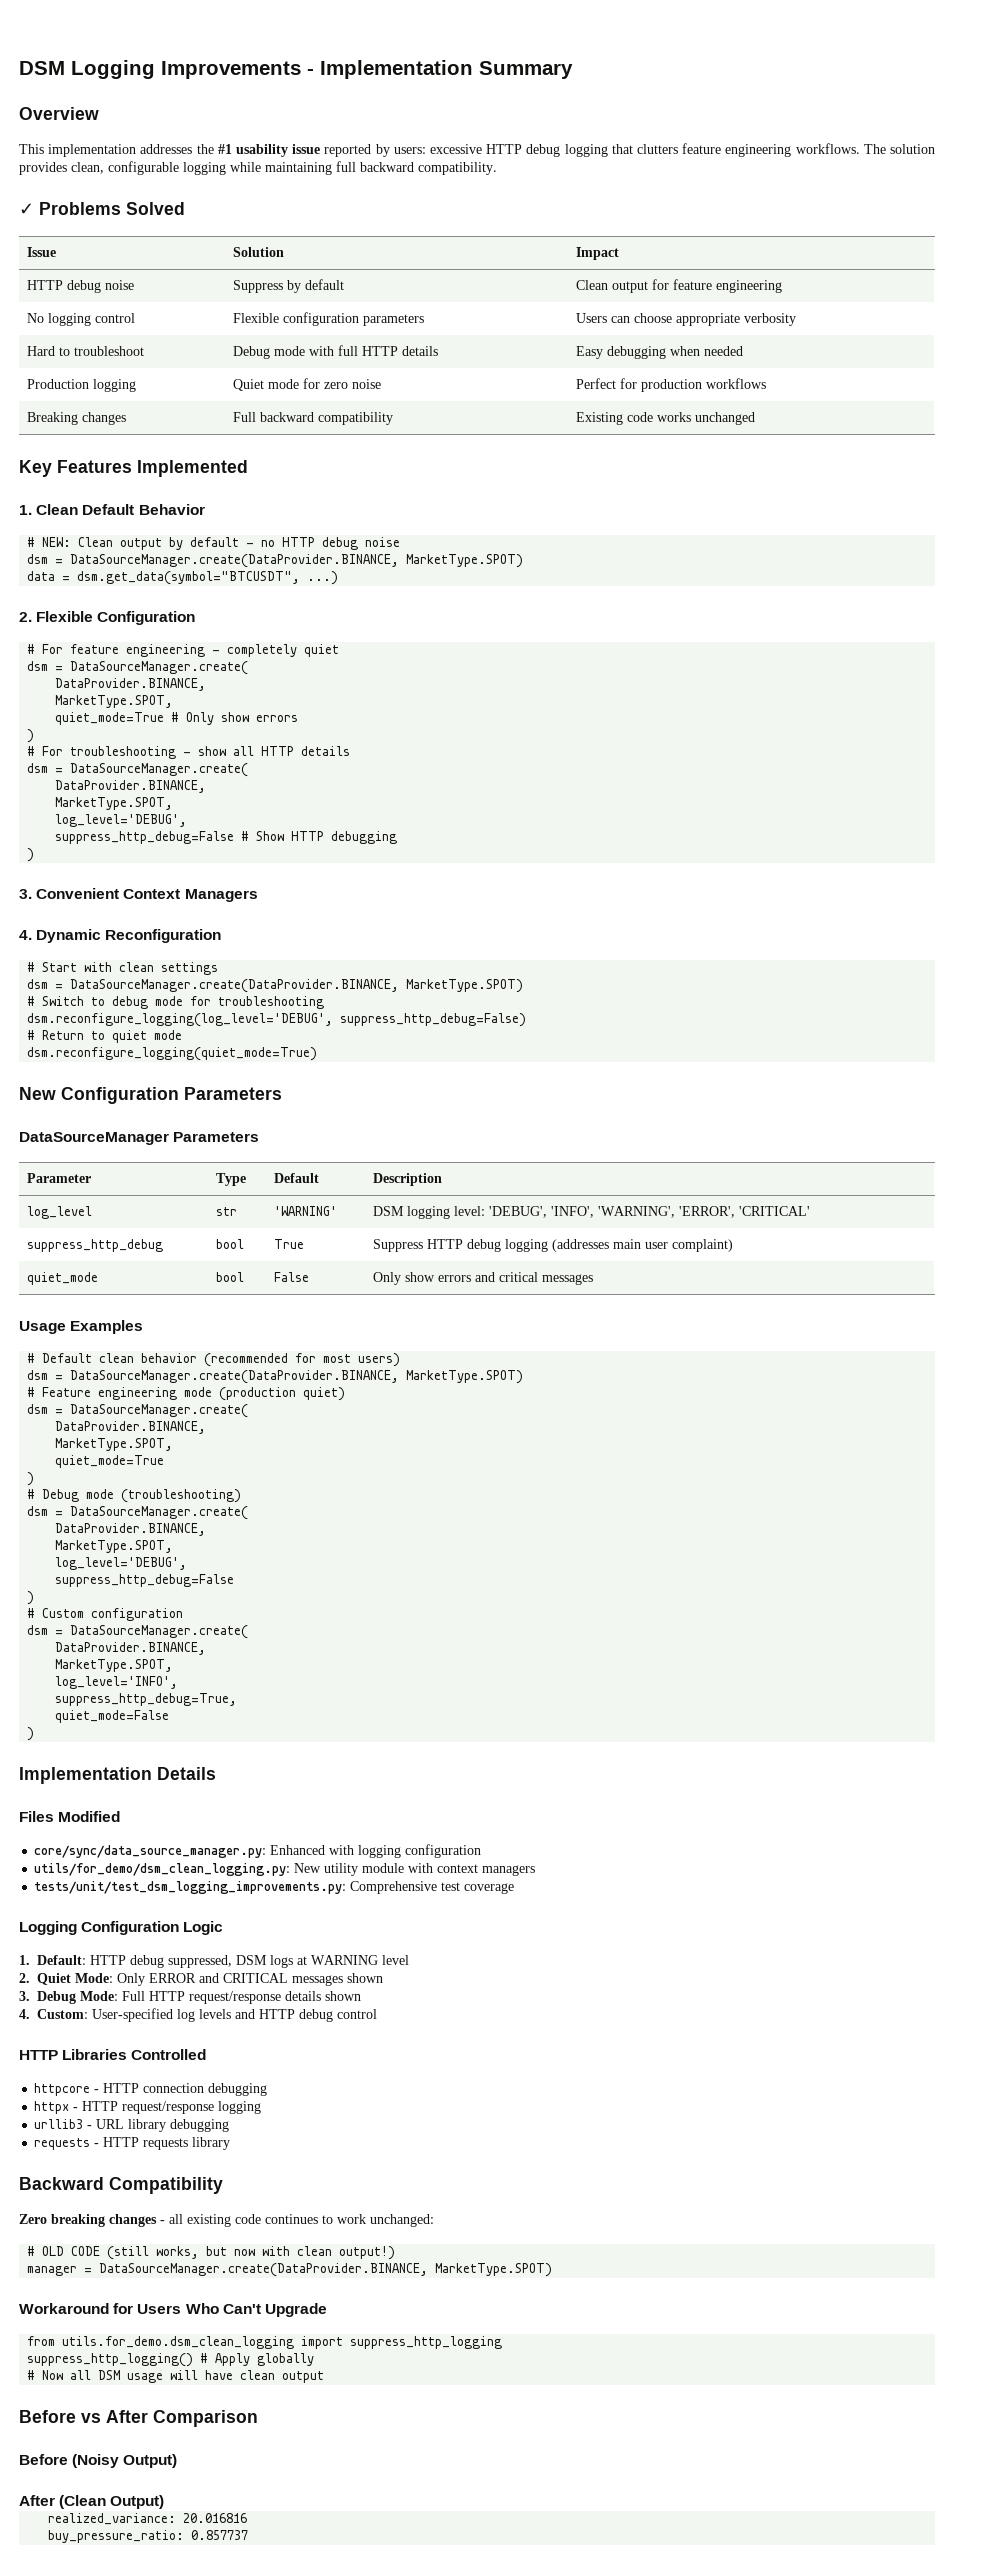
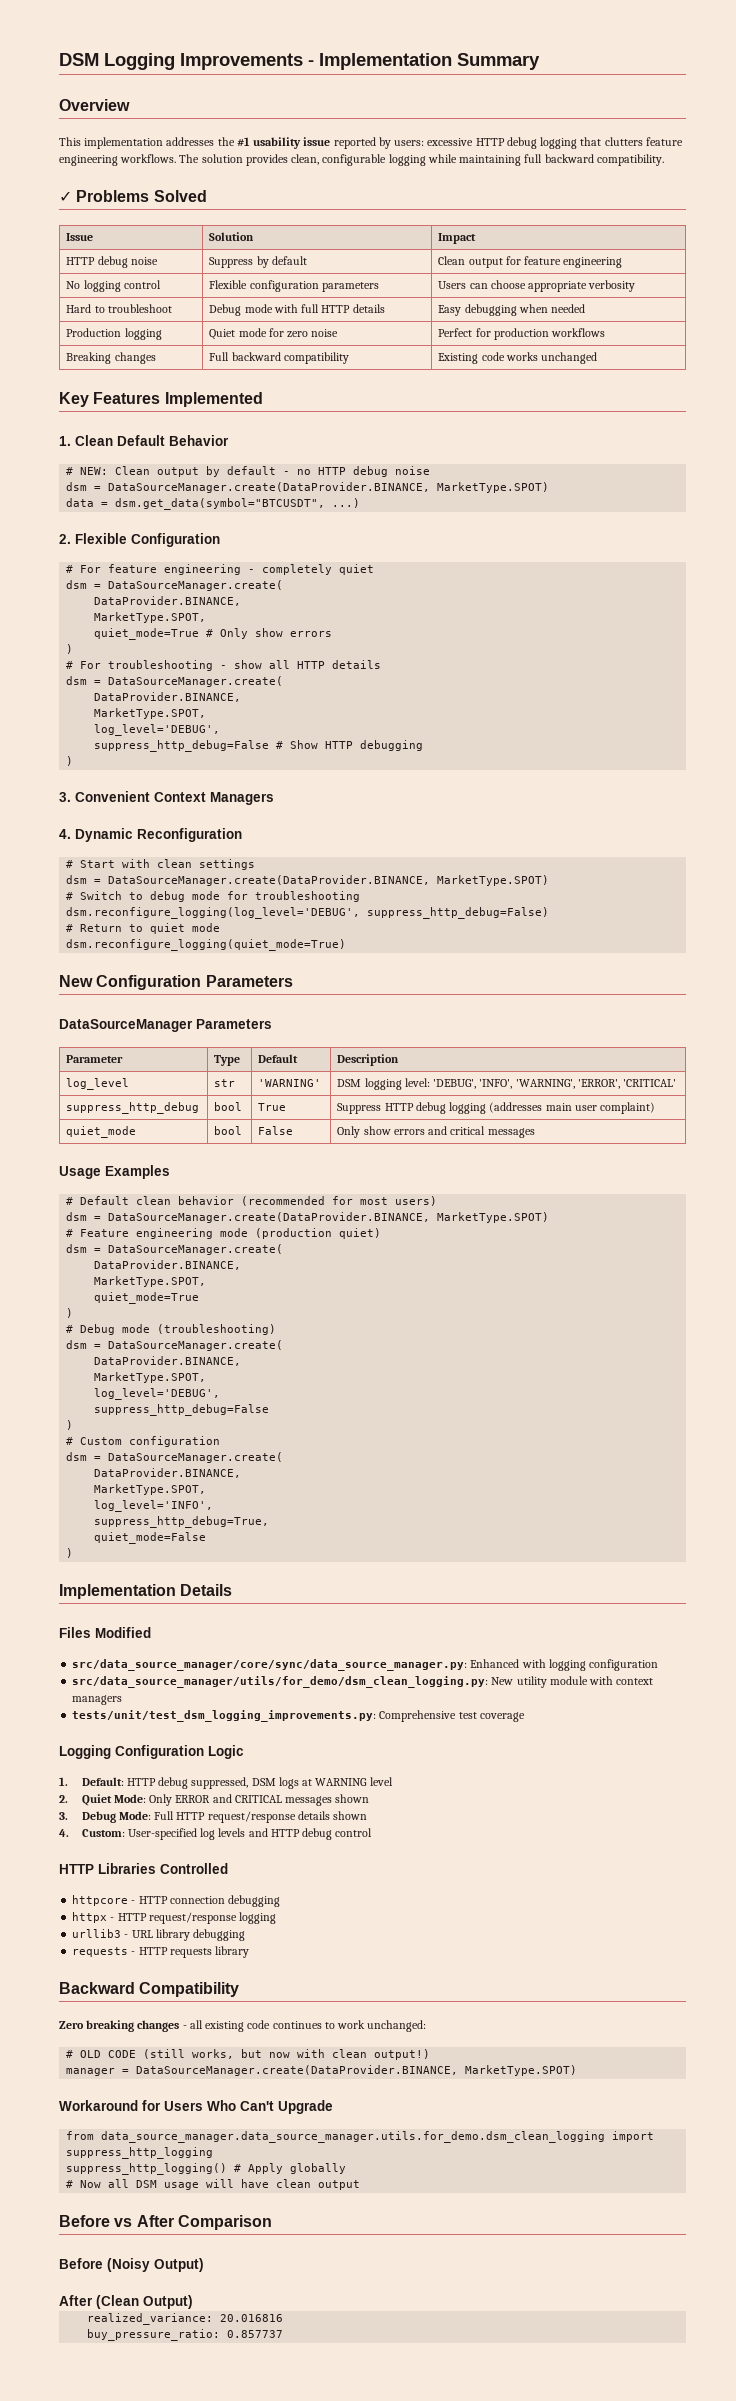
- core/sync/data_source_manager.py: Enhanced with logging configuration
+ src/data_source_manager/core/sync/data_source_manager.py: Enhanced with logging configuration
- utils/for_demo/dsm_clean_logging.py: New utility module with context managers
+ src/data_source_manager/utils/for_demo/dsm_clean_logging.py: New utility module with context managers
- from utils.for_demo.dsm_clean_logging import suppress_http_logging
+ from data_source_manager.data_source_manager.utils.for_demo.dsm_clean_logging import suppress_http_logging

